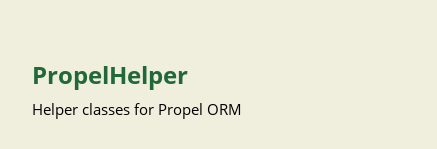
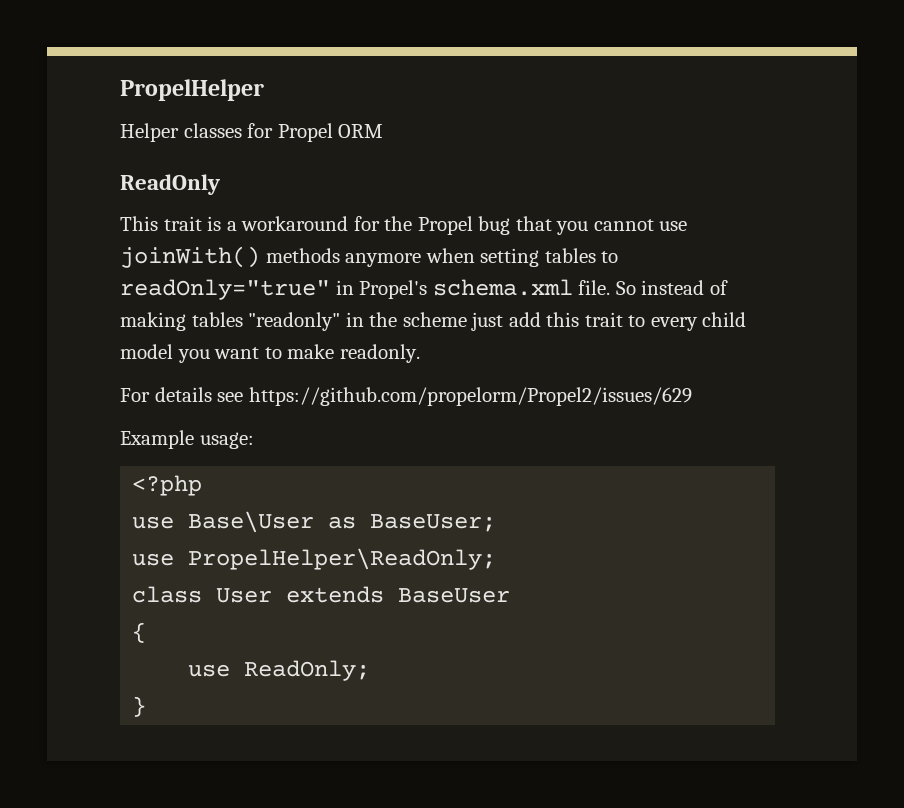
+ ReadOnly
+ This trait is a workaround for the Propel bug that you cannot use joinWith() methods anymore when setting tables to readOnly="true" in Propel's schema.xml file. So instead of making tables "readonly" in the scheme just add this trait to every child model you want to make readonly.
+ For details see https://github.com/propelorm/Propel2/issues/629
+ Example usage:
+ <?php
+ use Base\User as BaseUser;
+ use PropelHelper\ReadOnly;
+ class User extends BaseUser
+ {
+ use ReadOnly;
+ }

